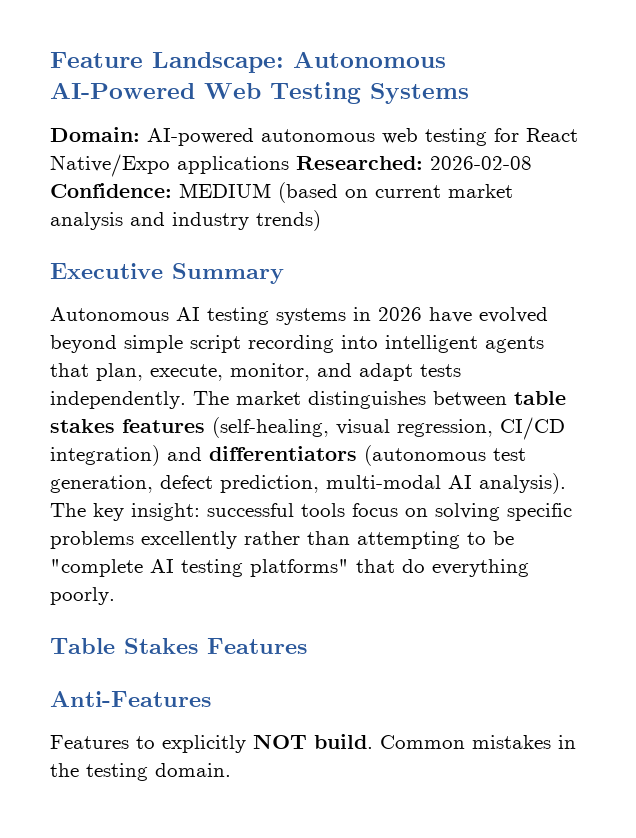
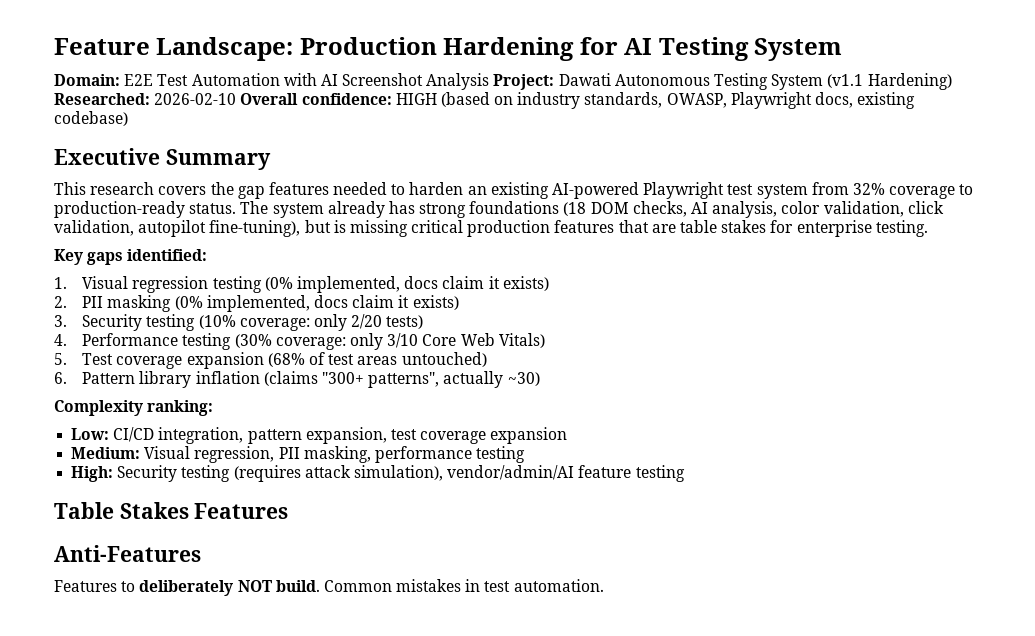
- Feature Landscape: Autonomous AI-Powered Web Testing Systems
- Domain: AI-powered autonomous web testing for React Native/Expo applications Researched: 2026-02-08 Confidence: MEDIUM (based on current market analysis and industry trends)
+ Feature Landscape: Production Hardening for AI Testing System
+ Domain: E2E Test Automation with AI Screenshot Analysis Project: Dawati Autonomous Testing System (v1.1 Hardening) Researched: 2026-02-10 Overall confidence: HIGH (based on industry standards, OWASP, Playwright docs, existing codebase)
  Executive Summary
- Autonomous AI testing systems in 2026 have evolved beyond simple script recording into intelligent agents that plan, execute, monitor, and adapt tests independently. The market distinguishes between table stakes features (self-healing, visual regression, CI/CD integration) and differentiators (autonomous test generation, defect prediction, multi-modal AI analysis). The key insight: successful tools focus on solving specific problems excellently rather than attempting to be "complete AI testing platforms" that do everything poorly.
+ This research covers the gap features needed to harden an existing AI-powered Playwright test system from 32% coverage to production-ready status. The system already has strong foundations (18 DOM checks, AI analysis, color validation, click validation, autopilot fine-tuning), but is missing critical production features that are table stakes for enterprise testing.
+ Key gaps identified:
+ 1. Visual regression testing (0% implemented, docs claim it exists)
+ 2. PII masking (0% implemented, docs claim it exists)
+ 3. Security testing (10% coverage: only 2/20 tests)
+ 4. Performance testing (30% coverage: only 3/10 Core Web Vitals)
+ 5. Test coverage expansion (68% of test areas untouched)
+ 6. Pattern library inflation (claims "300+ patterns", actually ~30)
+ Complexity ranking:
+ Low: CI/CD integration, pattern expansion, test coverage expansion
+ Medium: Visual regression, PII masking, performance testing
+ High: Security testing (requires attack simulation), vendor/admin/AI feature testing
- Features to explicitly NOT build.
+ Features to deliberately NOT build.
- Common mistakes in the testing domain.
+ Common mistakes in test automation.

